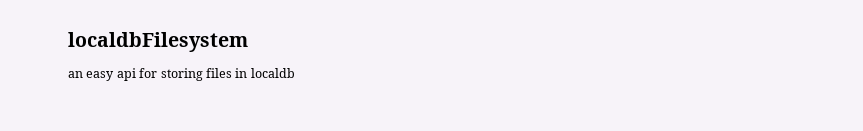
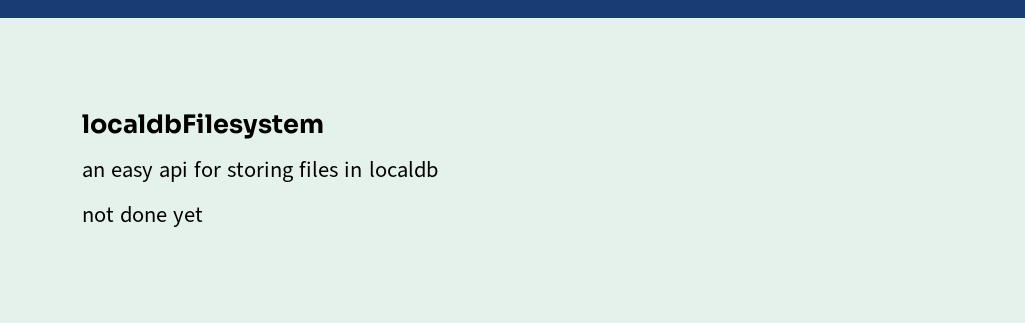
+ not done yet

